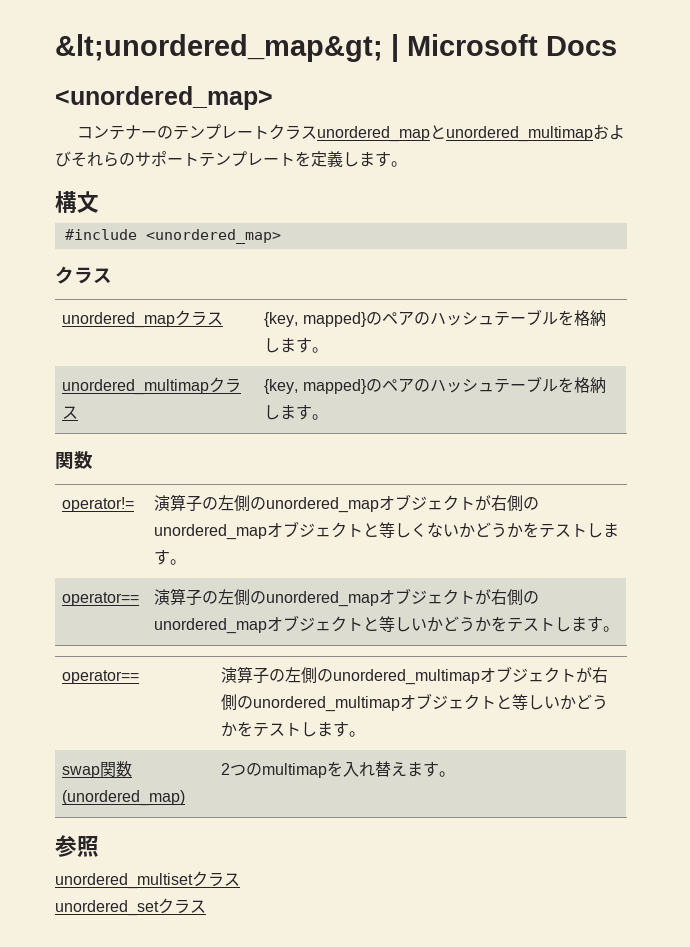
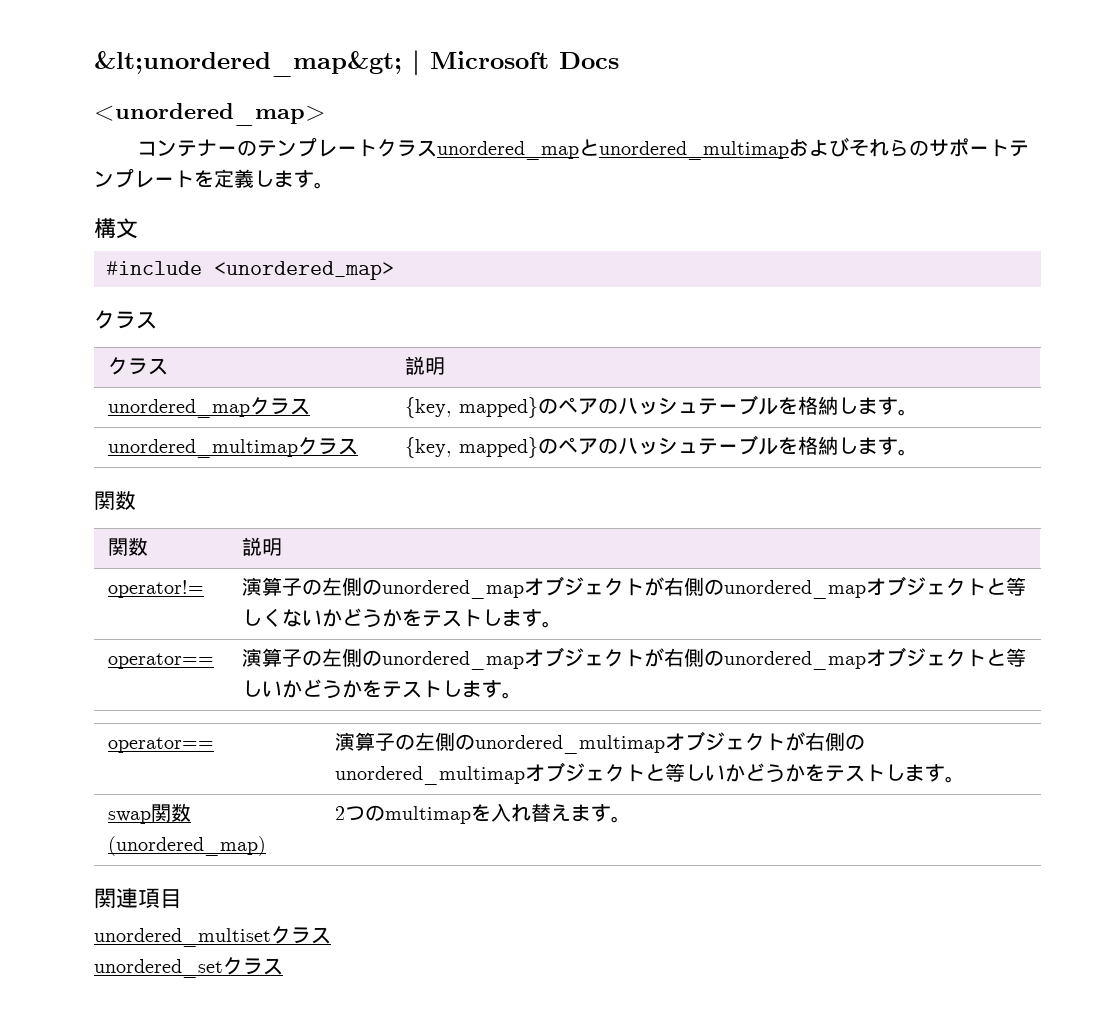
+ クラス | 説明
+ 関数 | 説明
- 参照
+ 関連項目

